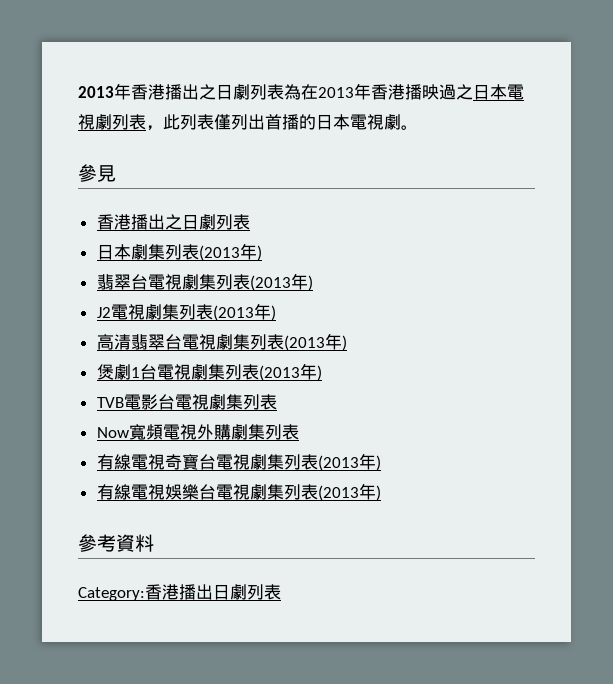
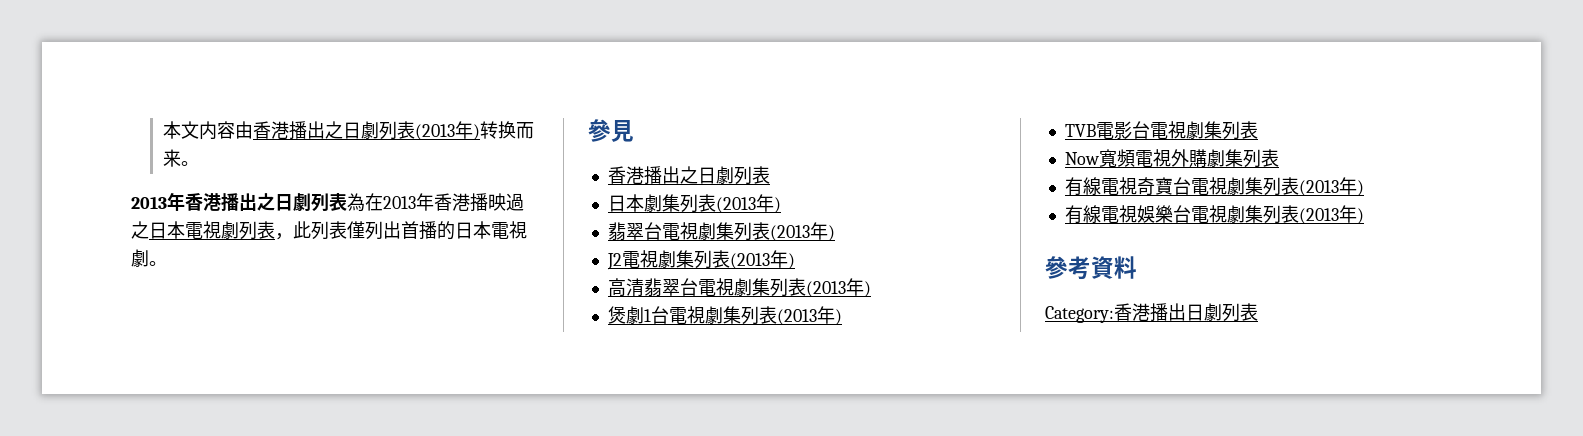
+ 本文内容由香港播出之日劇列表(2013年)转换而来。

